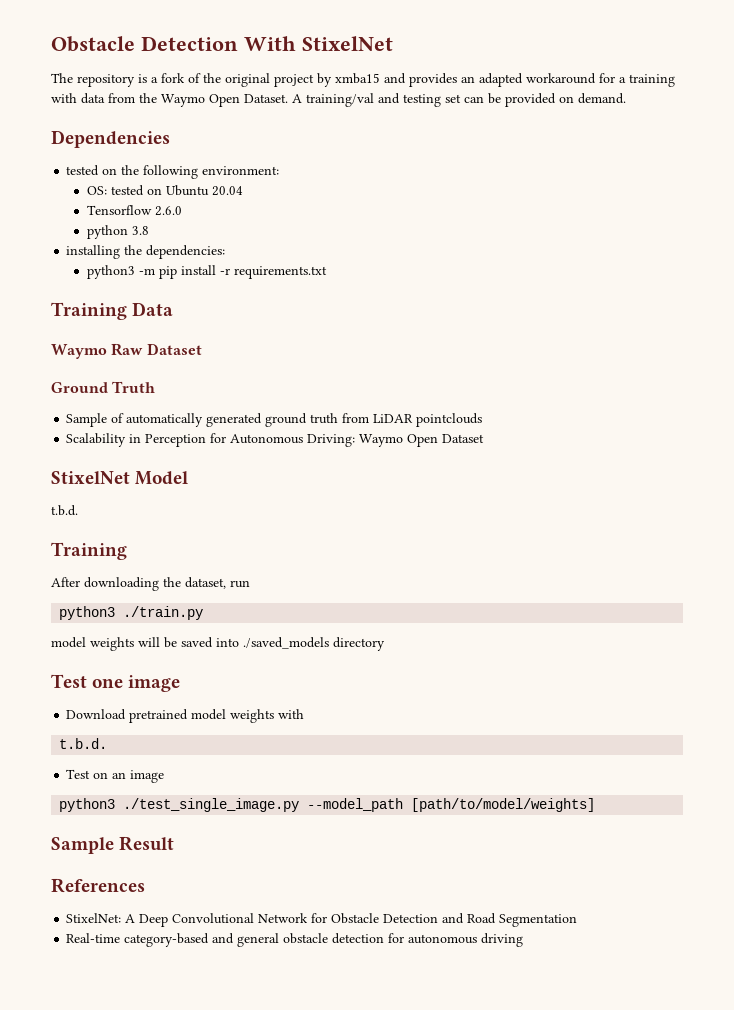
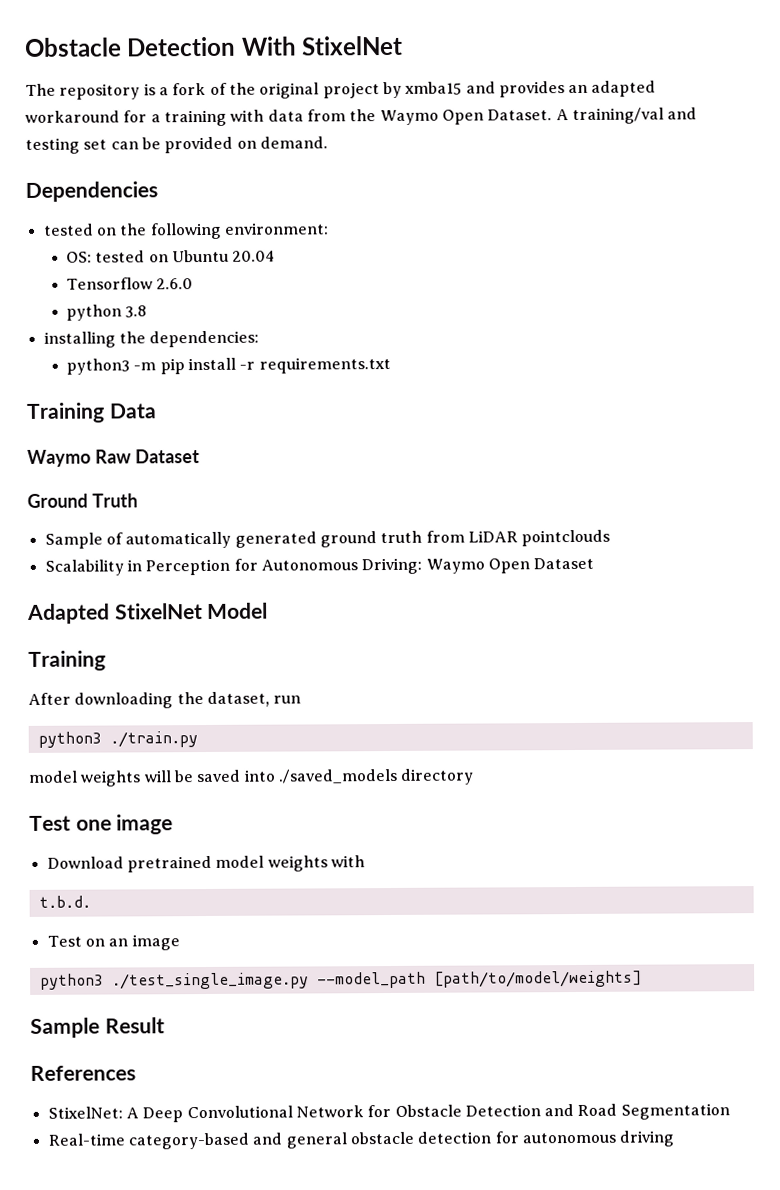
- StixelNet Model
- t.b.d.
+ Adapted StixelNet Model

